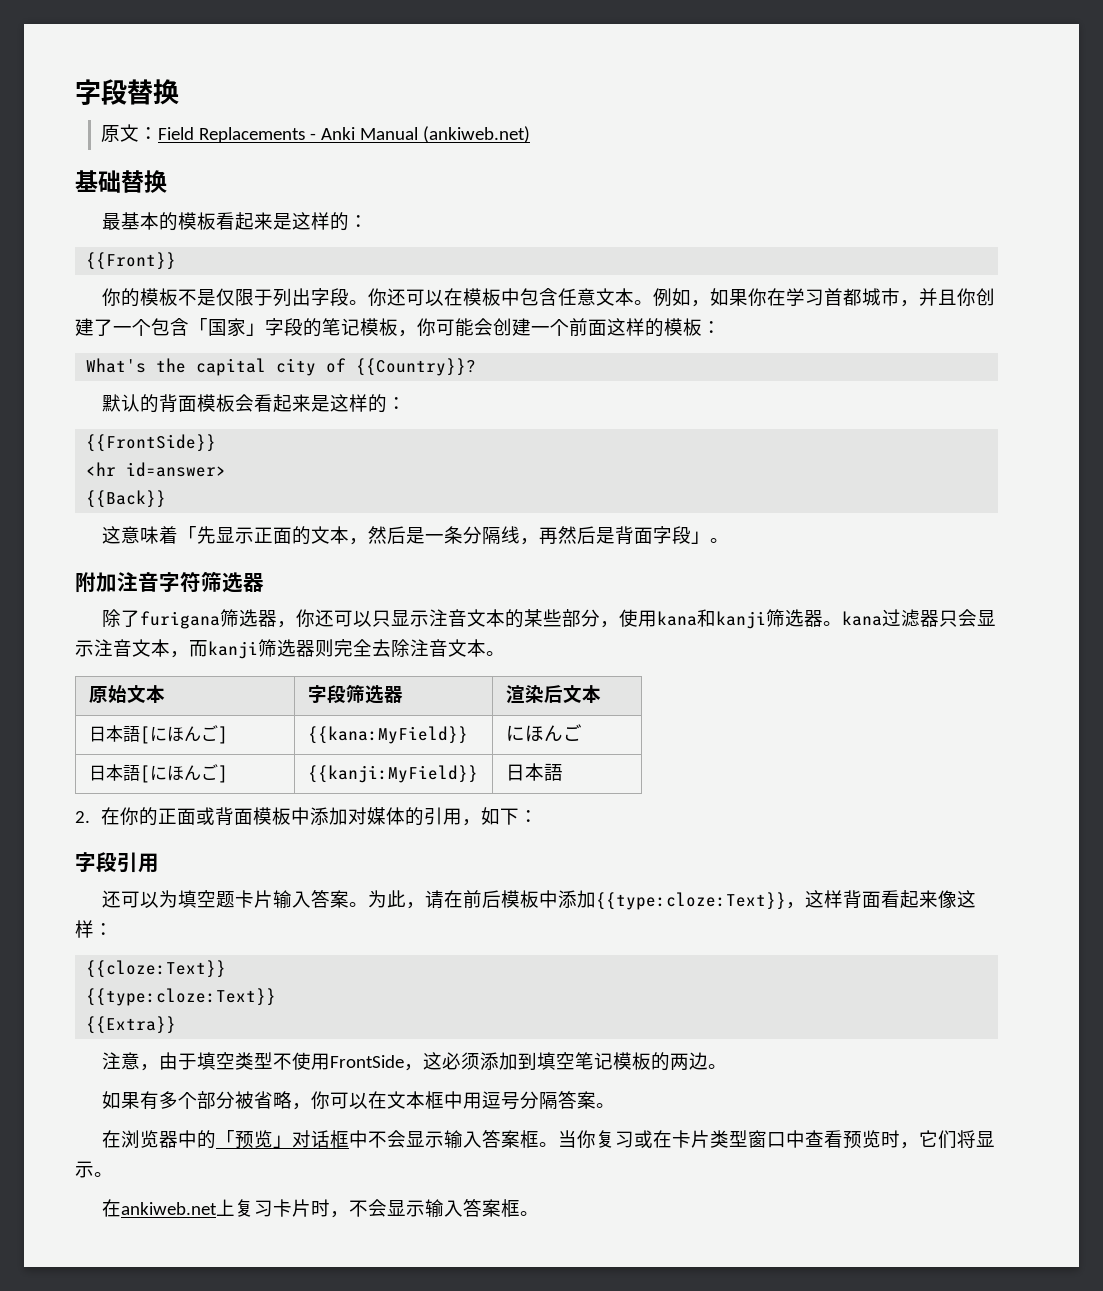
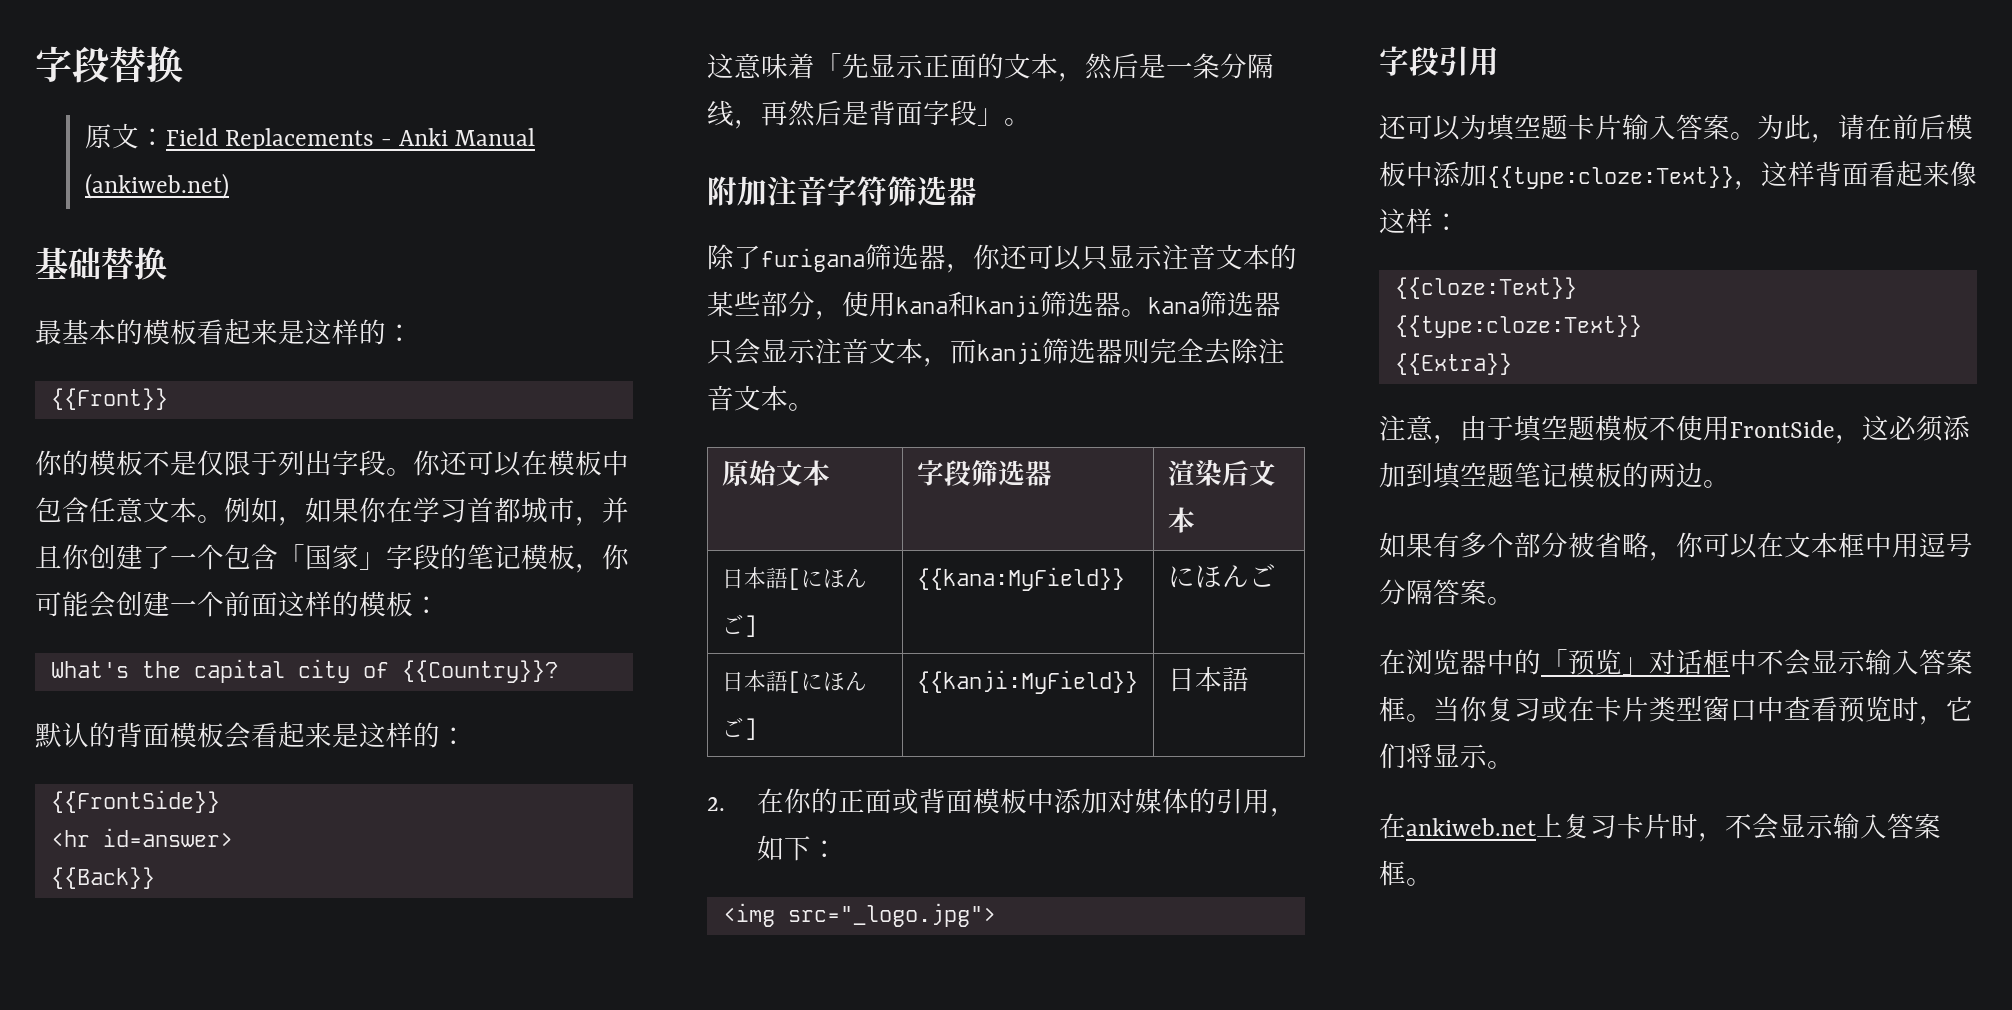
- 除了furigana筛选器，你还可以只显示注音文本的某些部分，使用kana和kanji筛选器。kana过滤器只会显示注音文本，而kanji筛选器则完全去除注音文本。
+ 除了furigana筛选器，你还可以只显示注音文本的某些部分，使用kana和kanji筛选器。kana筛选器只会显示注音文本，而kanji筛选器则完全去除注音文本。
+ <img src="_logo.jpg">
- 注意，由于填空类型不使用FrontSide，这必须添加到填空笔记模板的两边。
+ 注意，由于填空题模板不使用FrontSide，这必须添加到填空题笔记模板的两边。

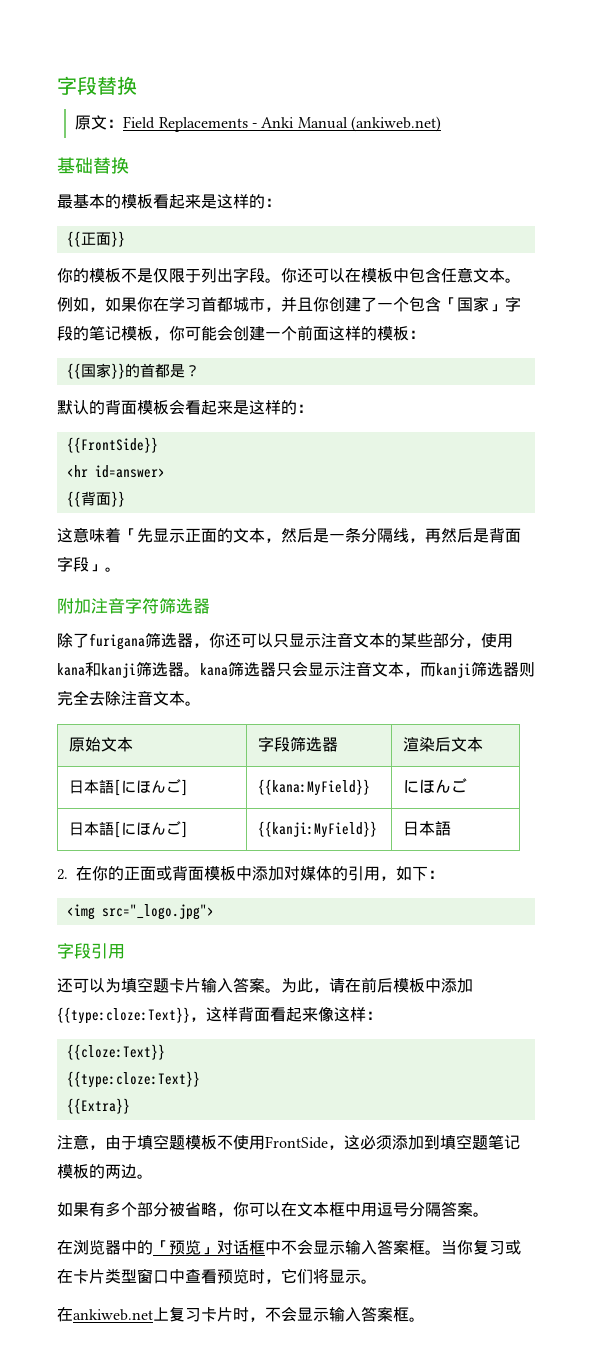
- {{Front}}
+ {{正面}}
- What's the capital city of {{Country}}?
+ {{国家}}的首都是？
- {{Back}}
+ {{背面}}

